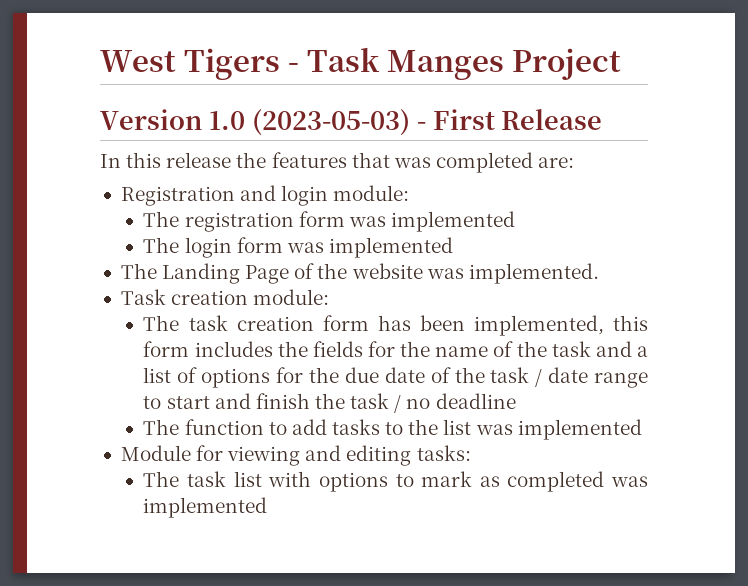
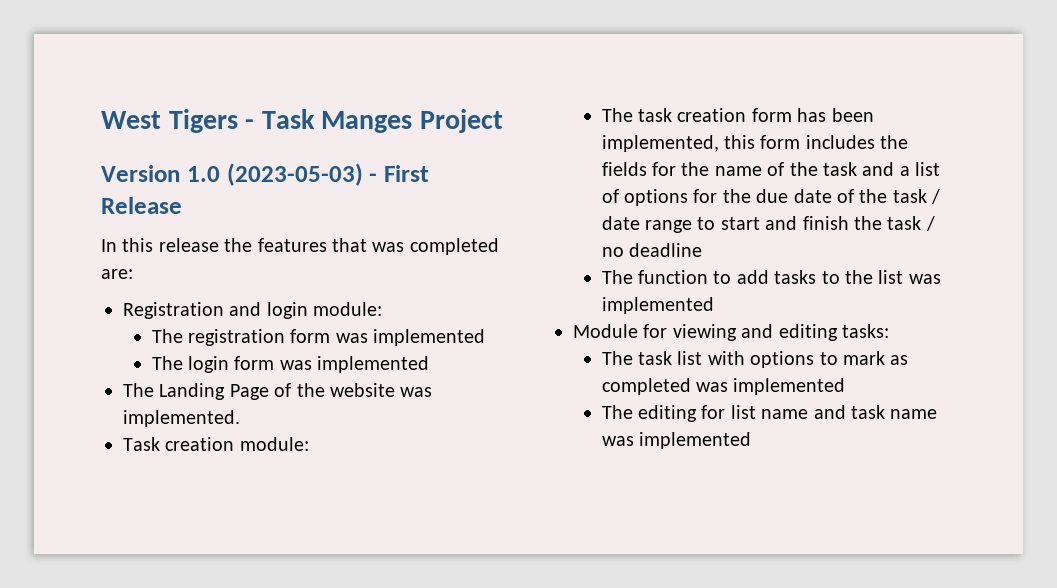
+ The editing for list name and task name was implemented

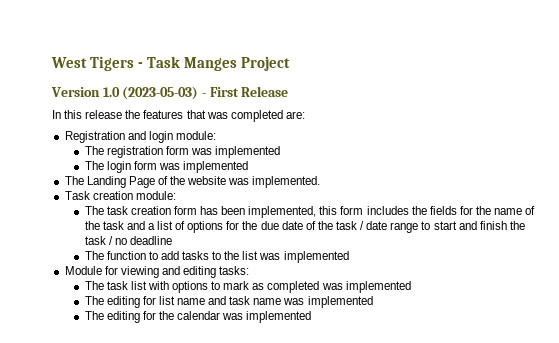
+ The editing for the calendar was implemented

